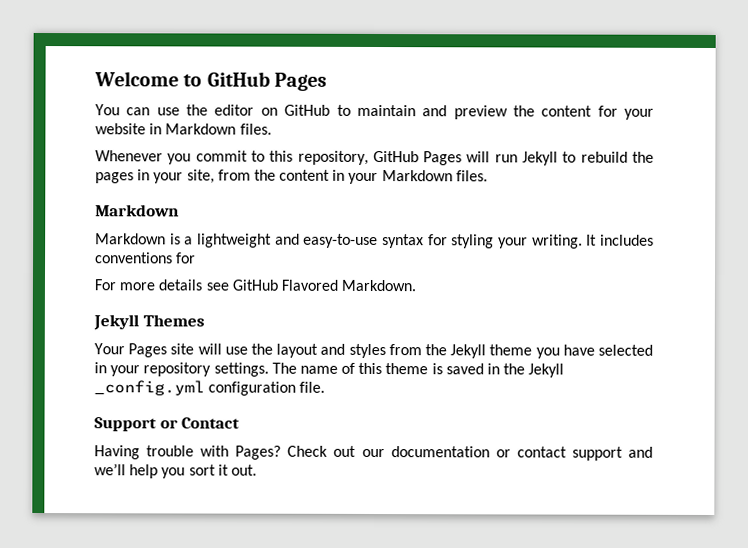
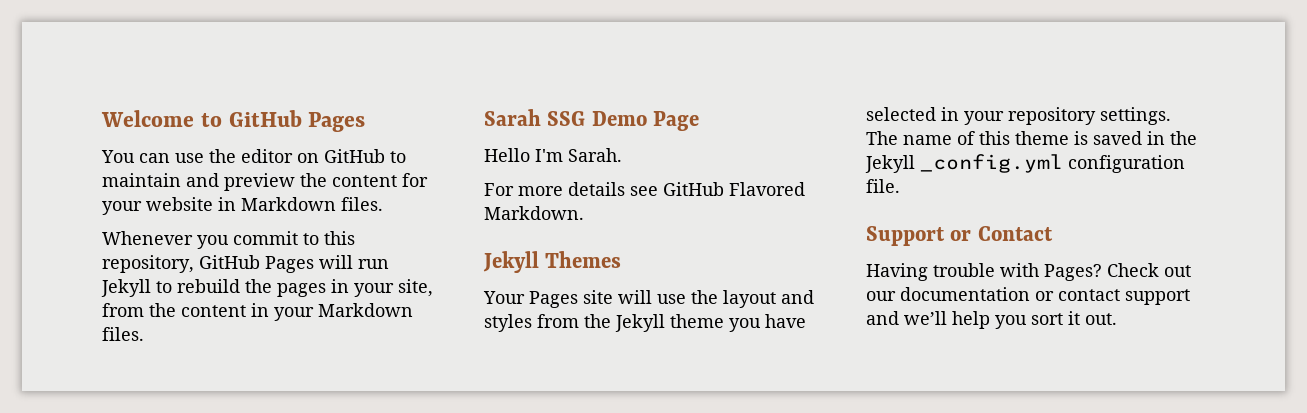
  Whenever you commit to this repository, GitHub Pages will run Jekyll to rebuild the pages in your site, from the content in your Markdown files.
- Markdown
- Markdown is a lightweight and easy-to-use syntax for styling your writing. It includes conventions for
+ Sarah SSG Demo Page
+ Hello I'm Sarah.

